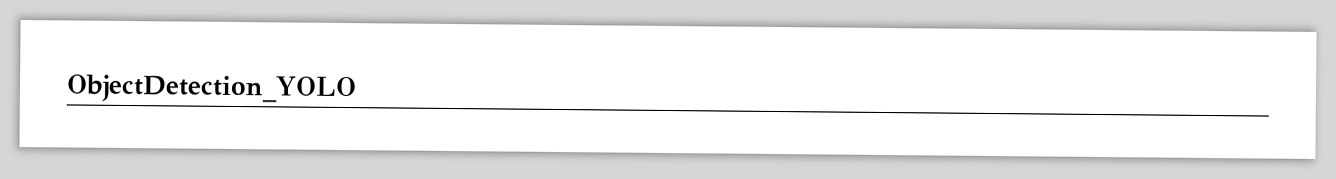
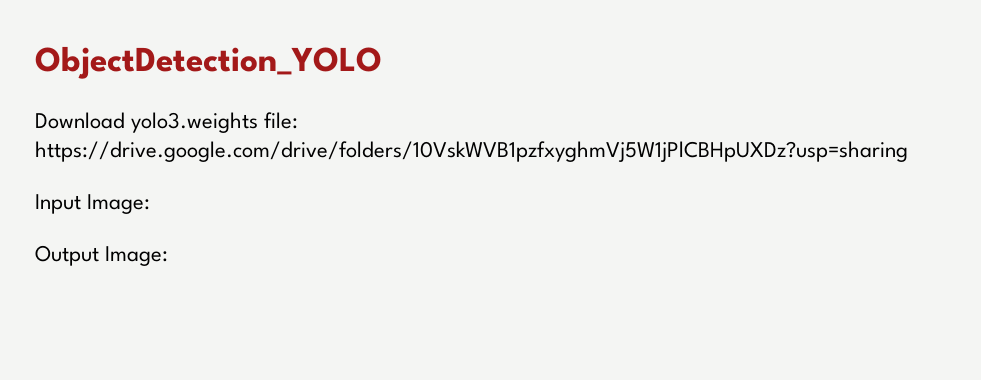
+ Download yolo3.weights file: https://drive.google.com/drive/folders/10VskWVB1pzfxyghmVj5W1jPlCBHpUXDz?usp=sharing
+ Input Image:
+ Output Image:

